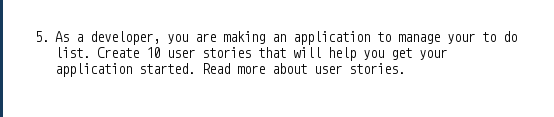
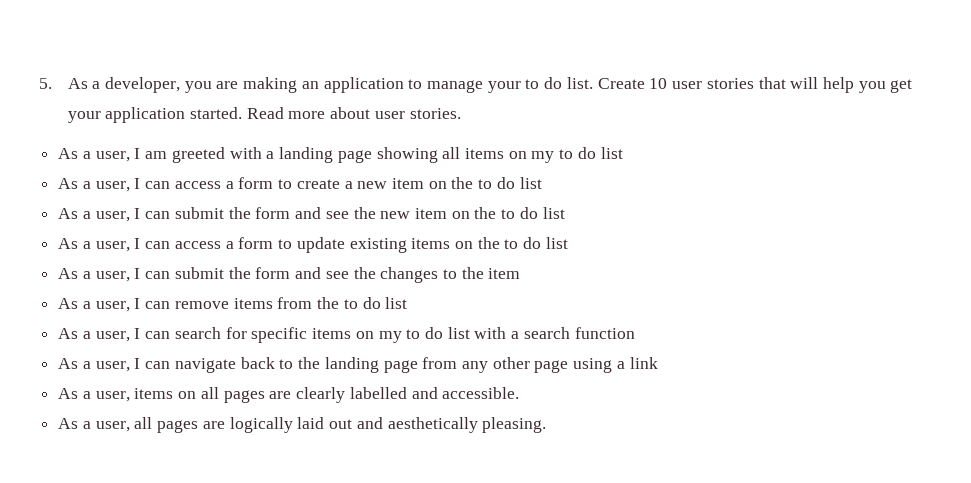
+ As a user, I am greeted with a landing page showing all items on my to do list
+ As a user, I can access a form to create a new item on the to do list
+ As a user, I can submit the form and see the new item on the to do list
+ As a user, I can access a form to update existing items on the to do list
+ As a user, I can submit the form and see the changes to the item
+ As a user, I can remove items from the to do list
+ As a user, I can search for specific items on my to do list with a search function
+ As a user, I can navigate back to the landing page from any other page using a link
+ As a user, items on all pages are clearly labelled and accessible.
+ As a user, all pages are logically laid out and aesthetically pleasing.

